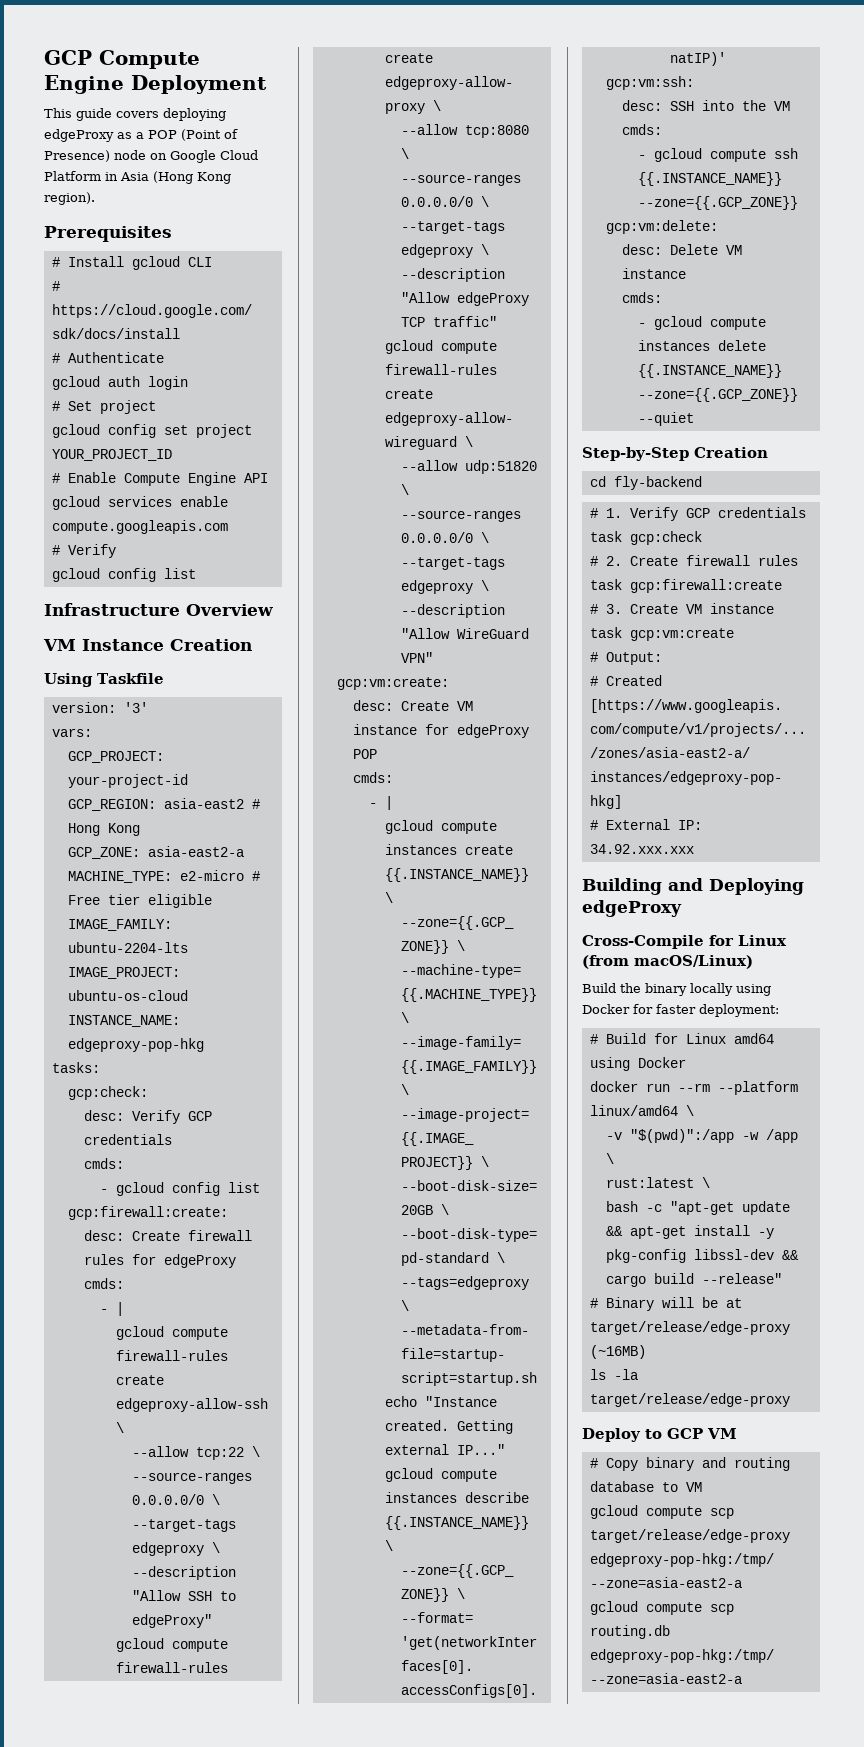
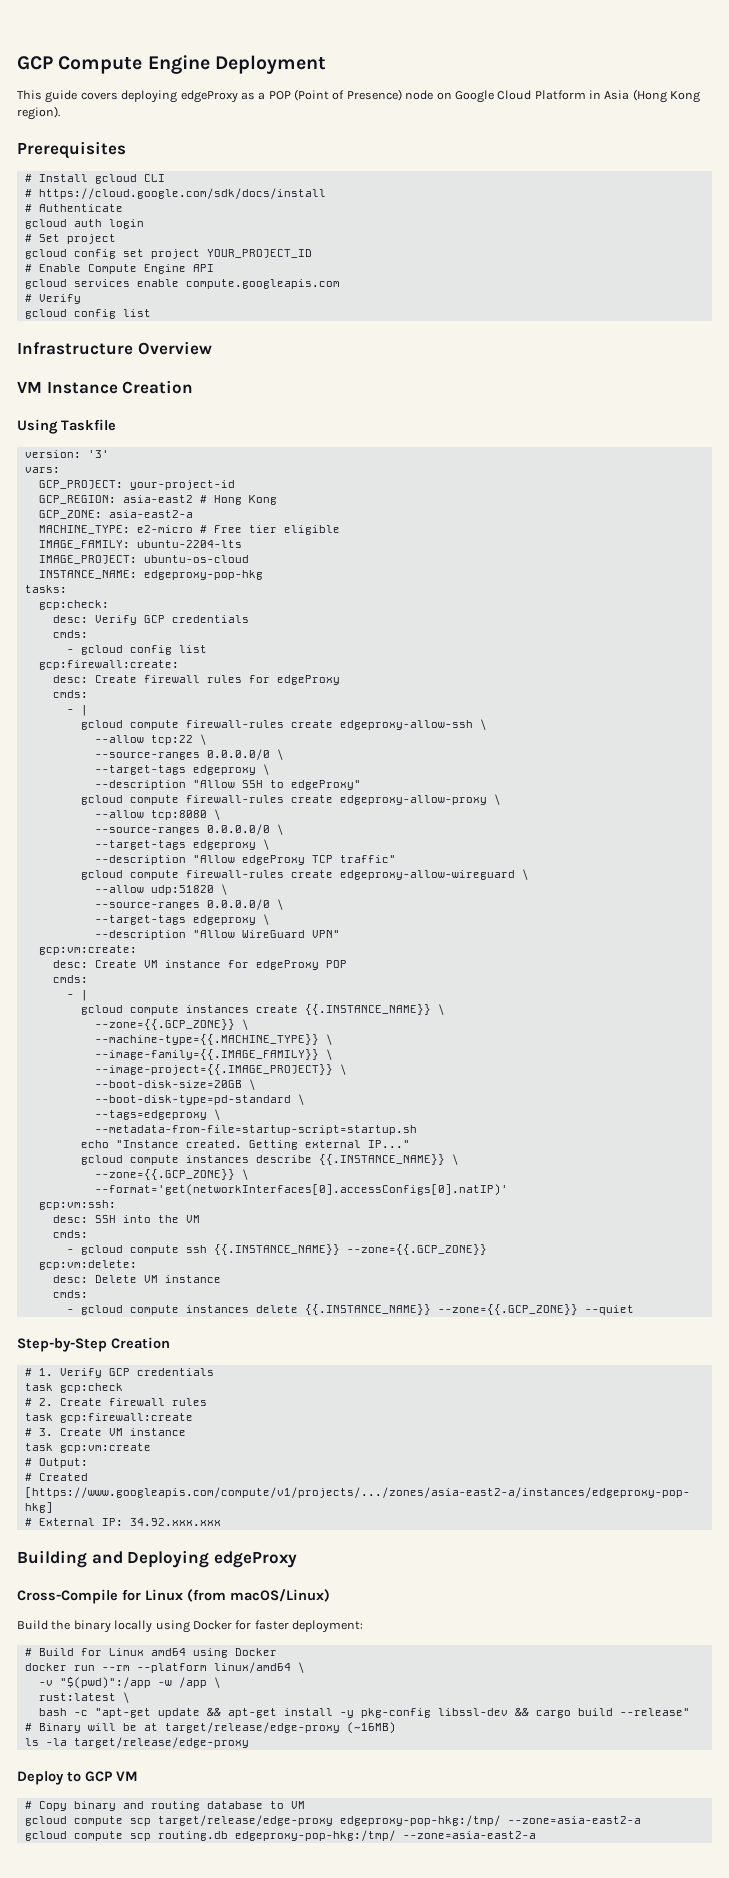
- cd fly-backend

